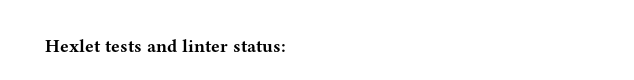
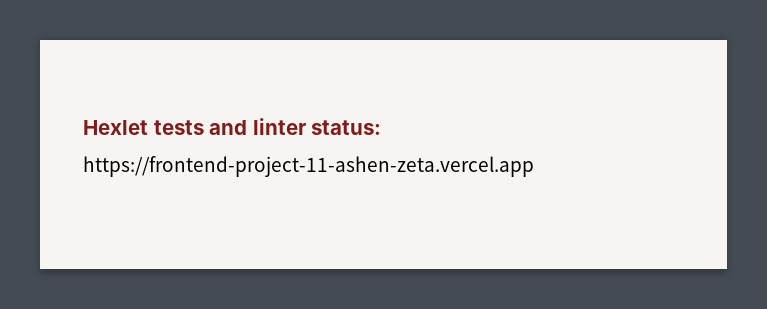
+ https://frontend-project-11-ashen-zeta.vercel.app

